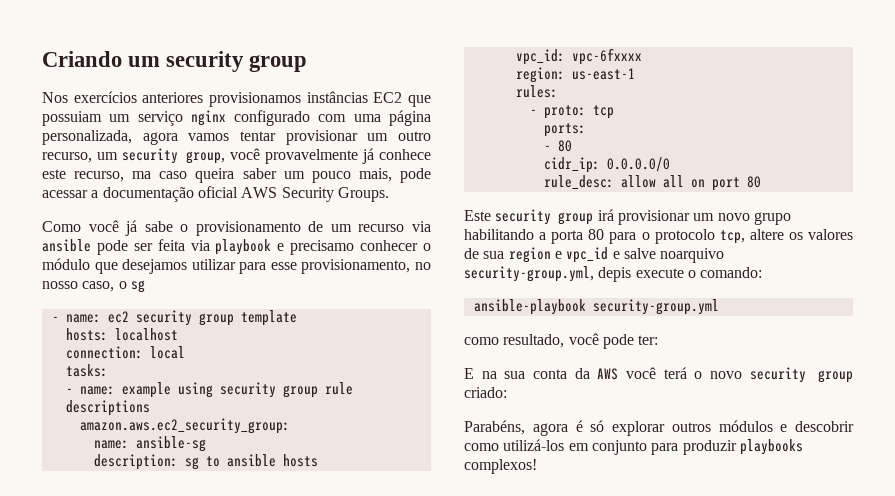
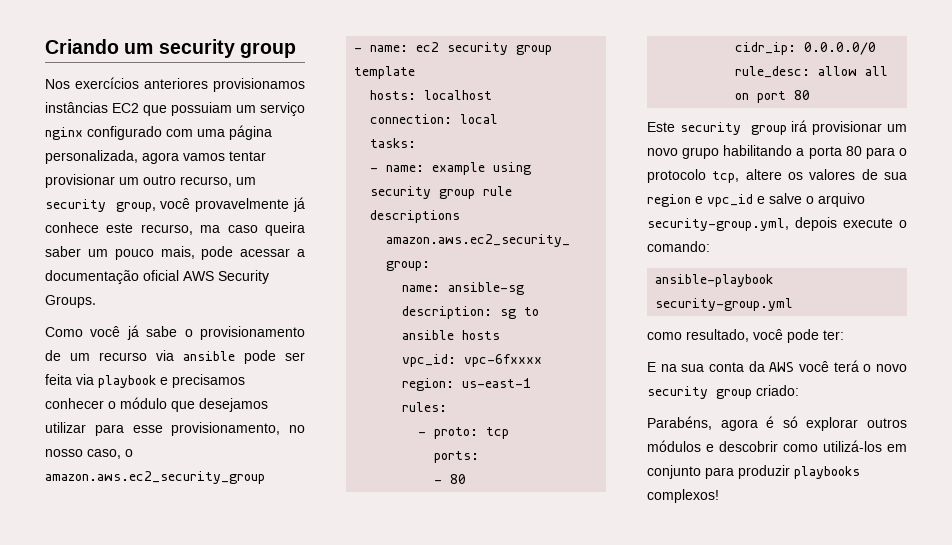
- Como você já sabe o provisionamento de um recurso via ansible pode ser feita via playbook e precisamo conhecer o módulo que desejamos utilizar para esse provisionamento, no nosso caso, o sg
+ Como você já sabe o provisionamento de um recurso via ansible pode ser feita via playbook e precisamos conhecer o módulo que desejamos utilizar para esse provisionamento, no nosso caso, o amazon.aws.ec2_security_group
- Este security group irá provisionar um novo grupo habilitando a porta 80 para o protocolo tcp, altere os valores de sua region e vpc_id e salve noarquivo security-group.yml, depis execute o comando:
+ Este security group irá provisionar um novo grupo habilitando a porta 80 para o protocolo tcp, altere os valores de sua region e vpc_id e salve o arquivo security-group.yml, depois execute o comando:

